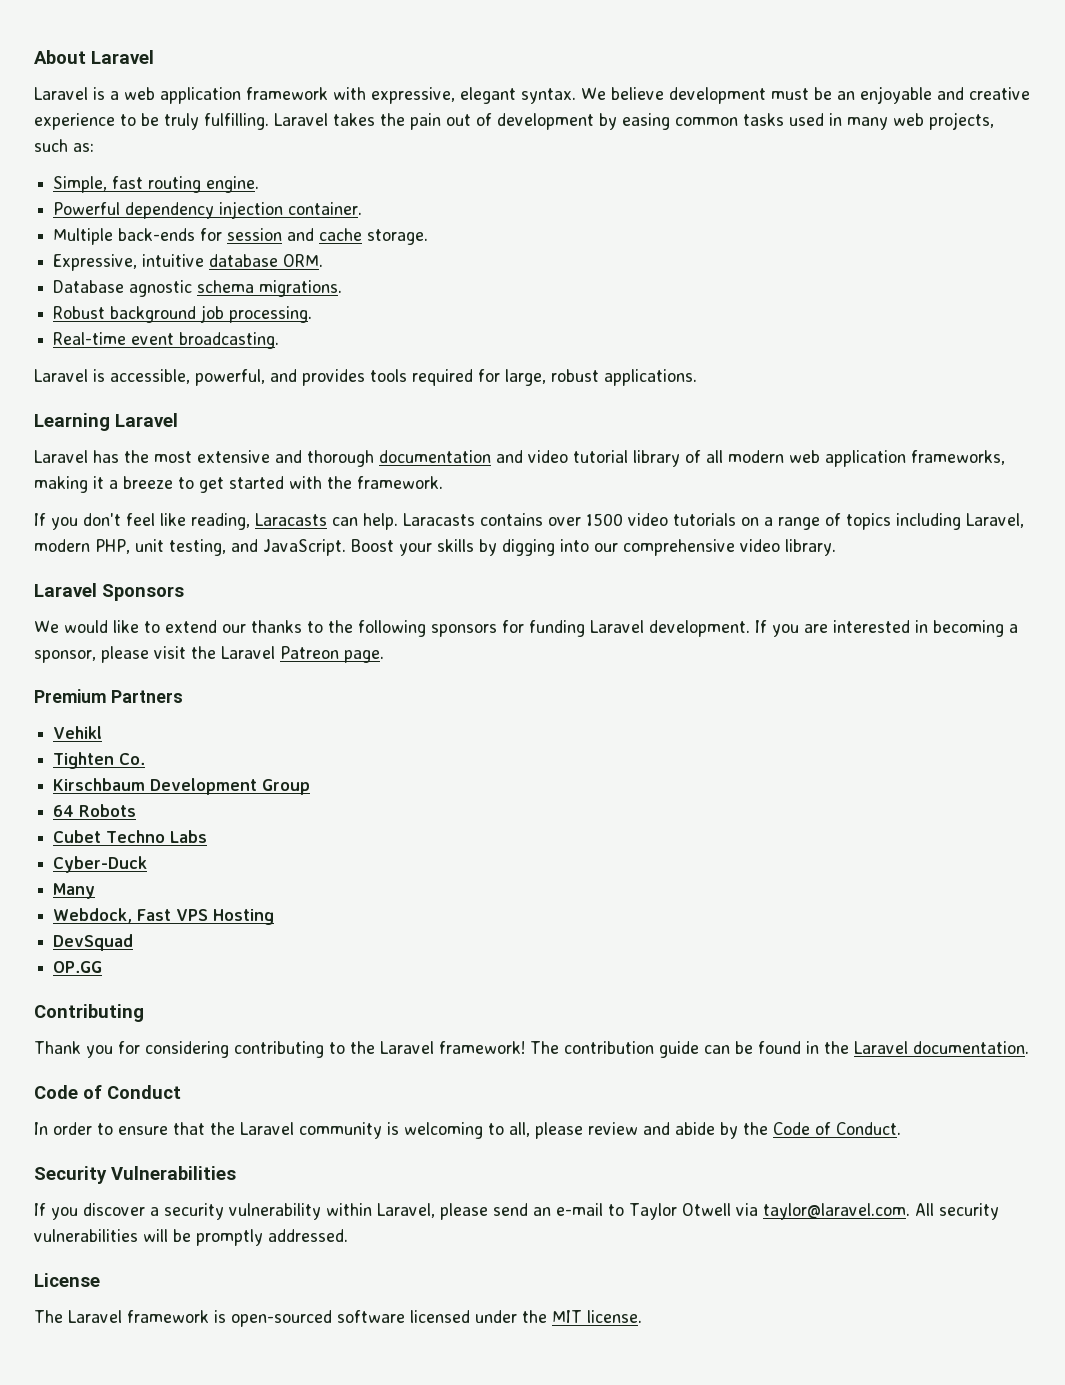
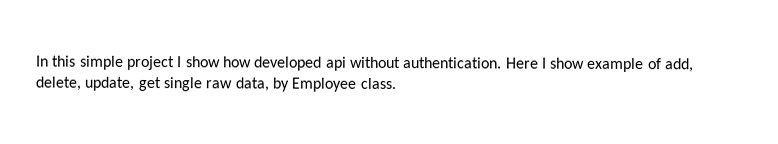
- About Laravel
- Laravel is a web application framework with expressive, elegant syntax. We believe development must be an enjoyable and creative experience to be truly fulfilling. Laravel takes the pain out of development by easing common tasks used in many web projects, such as:
- Simple, fast routing engine.
- Powerful dependency injection container.
- Multiple back-ends for session and cache storage.
- Expressive, intuitive database ORM.
- Database agnostic schema migrations.
- Robust background job processing.
- Real-time event broadcasting.
- Laravel is accessible, powerful, and provides tools required for large, robust applications.
- Learning Laravel
- Laravel has the most extensive and thorough documentation and video tutorial library of all modern web application frameworks, making it a breeze to get started with the framework.
- If you don't feel like reading, Laracasts can help. Laracasts contains over 1500 video tutorials on a range of topics including Laravel, modern PHP, unit testing, and JavaScript. Boost your skills by digging into our comprehensive video library.
- Laravel Sponsors
- We would like to extend our thanks to the following sponsors for funding Laravel development. If you are interested in becoming a sponsor, please visit the Laravel Patreon page.
- Premium Partners
- Vehikl
- Tighten Co.
- Kirschbaum Development Group
- 64 Robots
- Cubet Techno Labs
- Cyber-Duck
- Many
- Webdock, Fast VPS Hosting
- DevSquad
- OP.GG
- Contributing
- Thank you for considering contributing to the Laravel framework! The contribution guide can be found in the Laravel documentation.
- Code of Conduct
- In order to ensure that the Laravel community is welcoming to all, please review and abide by the Code of Conduct.
- Security Vulnerabilities
- If you discover a security vulnerability within Laravel, please send an e-mail to Taylor Otwell via taylor@laravel.com. All security vulnerabilities will be promptly addressed.
- License
- The Laravel framework is open-sourced software licensed under the MIT license.
+ In this simple project I show how developed api without authentication. Here I show example of add, delete, update, get single raw data, by Employee class.

